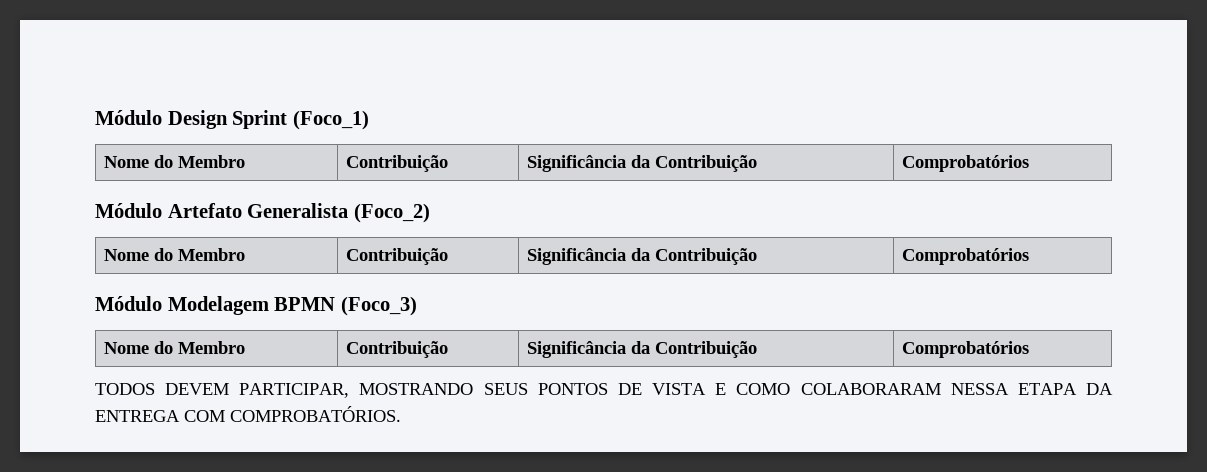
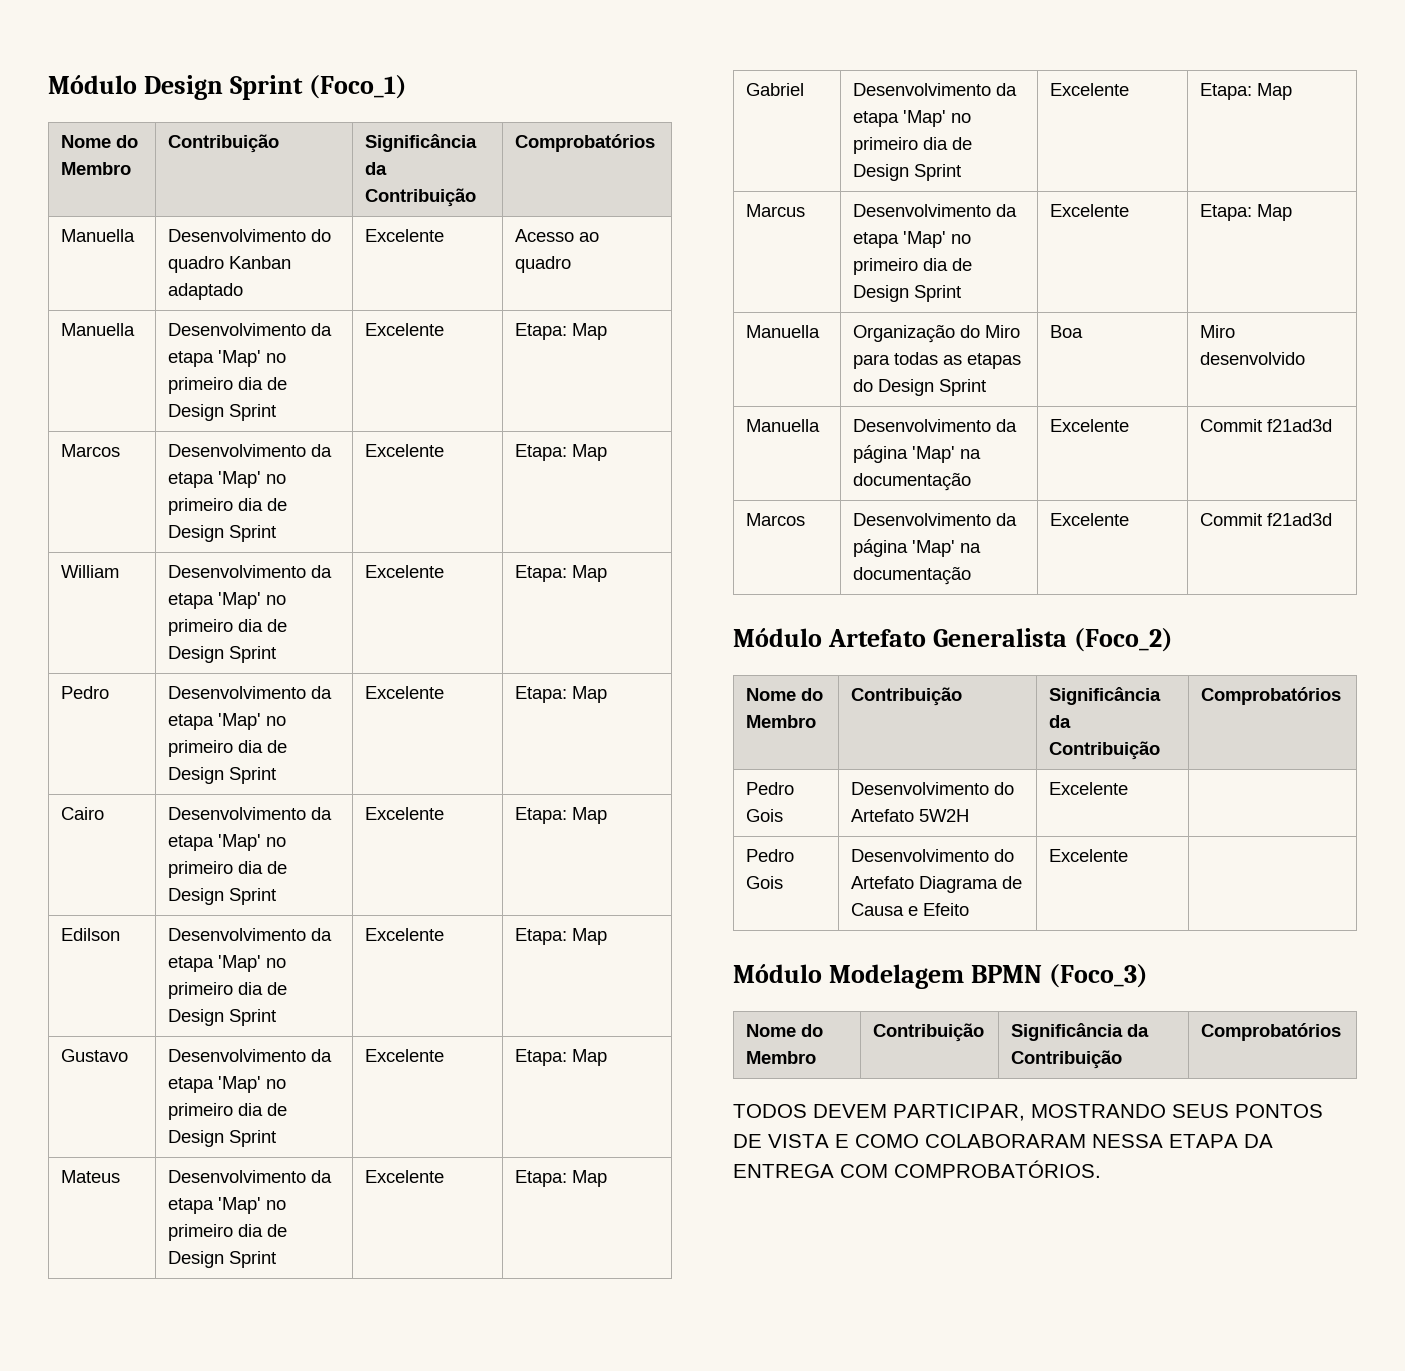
+ Manuella | Desenvolvimento do quadro Kanban adaptado | Excelente | Acesso ao quadro
+ Manuella | Desenvolvimento da etapa 'Map' no primeiro dia de Design Sprint | Excelente | Etapa: Map
+ Marcos | Desenvolvimento da etapa 'Map' no primeiro dia de Design Sprint | Excelente | Etapa: Map
+ William | Desenvolvimento da etapa 'Map' no primeiro dia de Design Sprint | Excelente | Etapa: Map
+ Pedro | Desenvolvimento da etapa 'Map' no primeiro dia de Design Sprint | Excelente | Etapa: Map
+ Cairo | Desenvolvimento da etapa 'Map' no primeiro dia de Design Sprint | Excelente | Etapa: Map
+ Edilson | Desenvolvimento da etapa 'Map' no primeiro dia de Design Sprint | Excelente | Etapa: Map
+ Gustavo | Desenvolvimento da etapa 'Map' no primeiro dia de Design Sprint | Excelente | Etapa: Map
+ Mateus | Desenvolvimento da etapa 'Map' no primeiro dia de Design Sprint | Excelente | Etapa: Map
+ Gabriel | Desenvolvimento da etapa 'Map' no primeiro dia de Design Sprint | Excelente | Etapa: Map
+ Marcus | Desenvolvimento da etapa 'Map' no primeiro dia de Design Sprint | Excelente | Etapa: Map
+ Manuella | Organização do Miro para todas as etapas do Design Sprint | Boa | Miro desenvolvido
+ Manuella | Desenvolvimento da página 'Map' na documentação | Excelente | Commit f21ad3d
+ Marcos | Desenvolvimento da página 'Map' na documentação | Excelente | Commit f21ad3d
+ Pedro Gois | Desenvolvimento do Artefato 5W2H | Excelente |
+ Pedro Gois | Desenvolvimento do Artefato Diagrama de Causa e Efeito | Excelente |

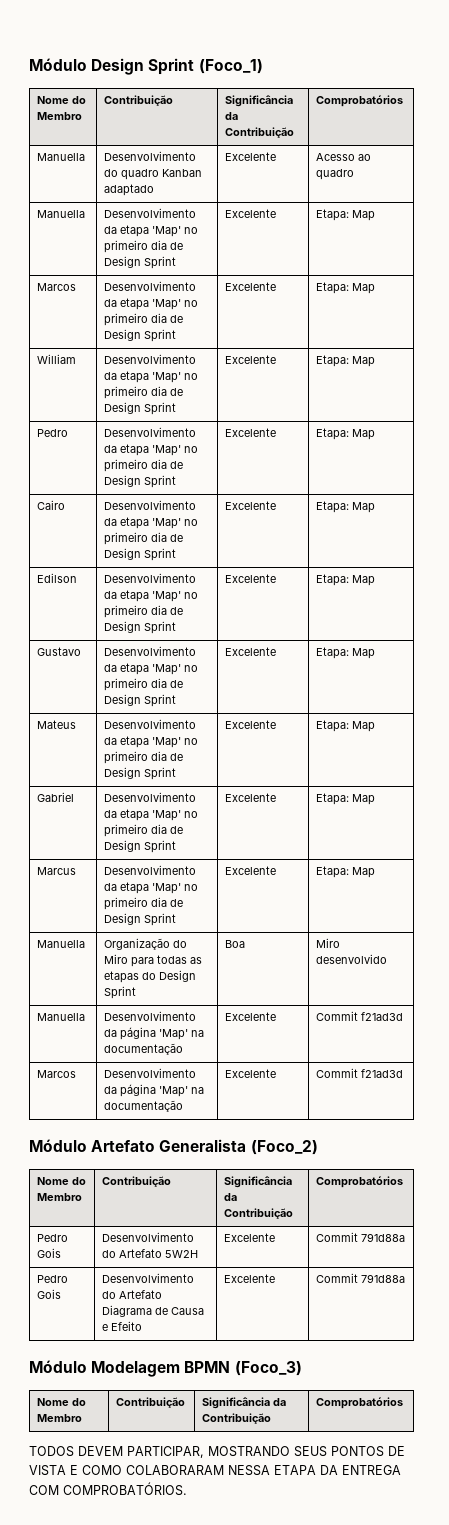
- Pedro Gois | Desenvolvimento do Artefato 5W2H | Excelente |
+ Pedro Gois | Desenvolvimento do Artefato 5W2H | Excelente | Commit 791d88a
- Pedro Gois | Desenvolvimento do Artefato Diagrama de Causa e Efeito | Excelente |
+ Pedro Gois | Desenvolvimento do Artefato Diagrama de Causa e Efeito | Excelente | Commit 791d88a

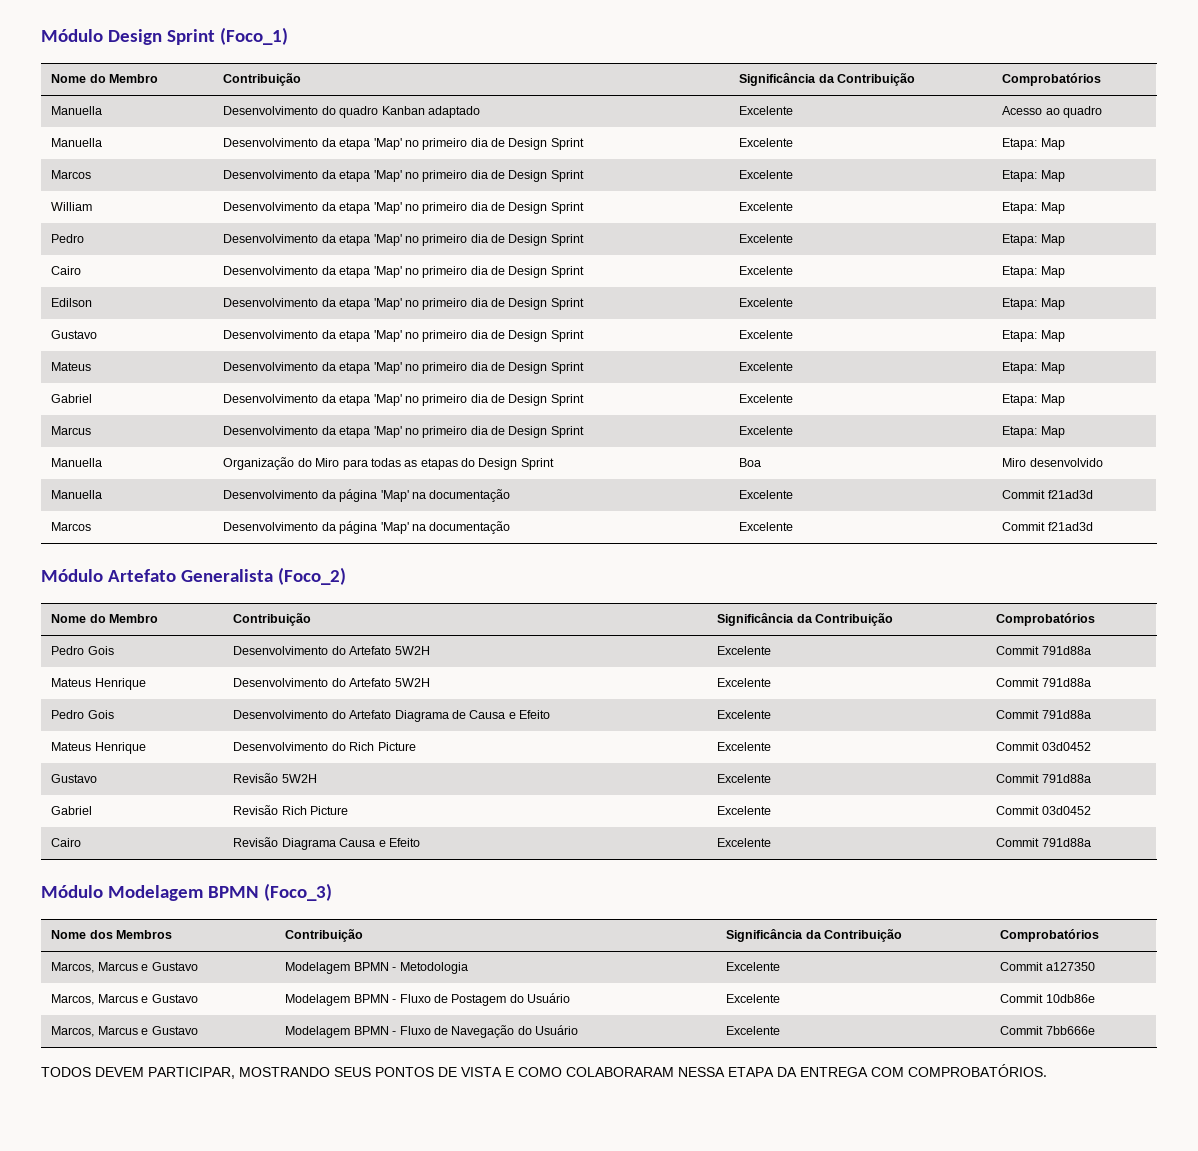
+ Mateus Henrique | Desenvolvimento do Artefato 5W2H | Excelente | Commit 791d88a
+ Mateus Henrique | Desenvolvimento do Rich Picture | Excelente | Commit 03d0452
+ Gustavo | Revisão 5W2H | Excelente | Commit 791d88a
+ Gabriel | Revisão Rich Picture | Excelente | Commit 03d0452
+ Cairo | Revisão Diagrama Causa e Efeito | Excelente | Commit 791d88a
  Módulo Modelagem BPMN (Foco_3)
- Nome do Membro | Contribuição | Significância da Contribuição | Comprobatórios
+ Nome dos Membros | Contribuição | Significância da Contribuição | Comprobatórios
+ Marcos, Marcus e Gustavo | Modelagem BPMN - Metodologia | Excelente | Commit a127350
+ Marcos, Marcus e Gustavo | Modelagem BPMN - Fluxo de Postagem do Usuário | Excelente | Commit 10db86e
+ Marcos, Marcus e Gustavo | Modelagem BPMN - Fluxo de Navegação do Usuário | Excelente | Commit 7bb666e

